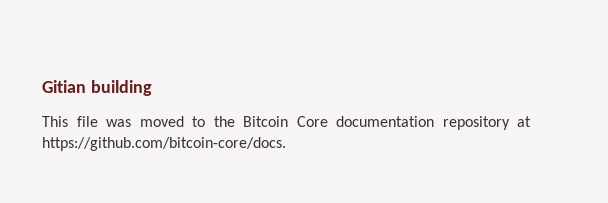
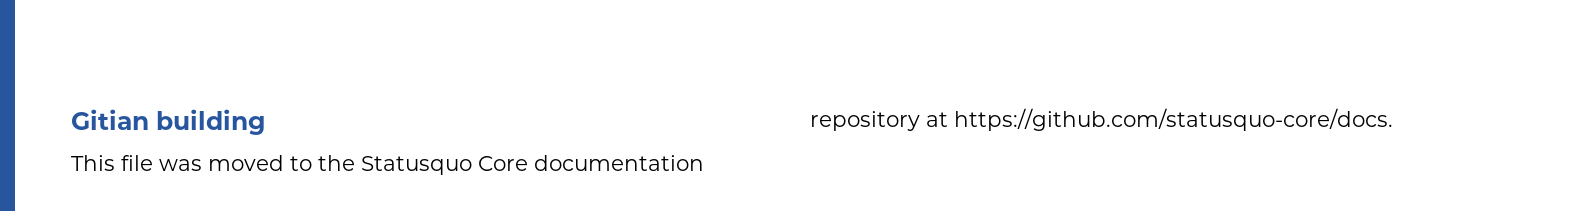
- This file was moved to the Bitcoin Core documentation repository at https://github.com/bitcoin-core/docs.
+ This file was moved to the Statusquo Core documentation repository at https://github.com/statusquo-core/docs.

